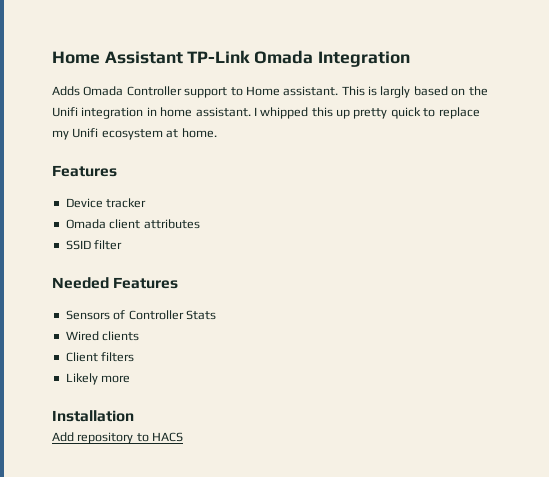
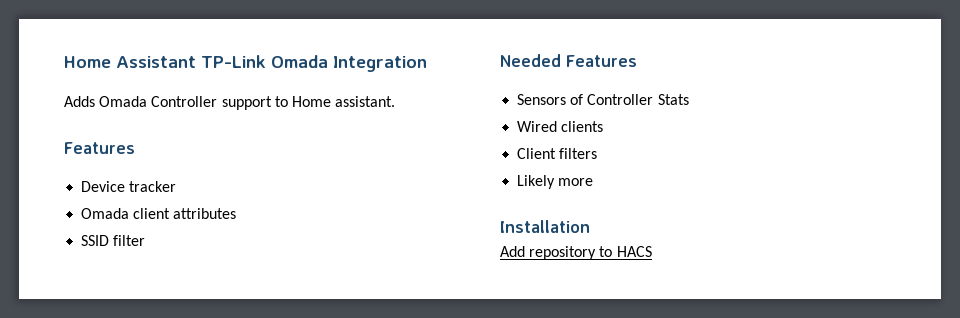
- This is largly based on the Unifi integration in home assistant. I whipped this up pretty quick to replace my Unifi ecosystem at home.

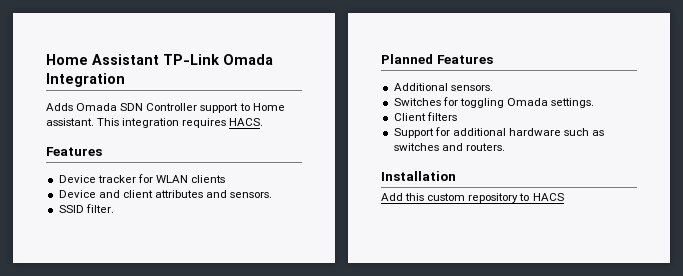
- Adds Omada Controller support to Home assistant.
+ Adds Omada SDN Controller support to Home assistant. This integration requires HACS.
- Device tracker
- Omada client attributes
+ Device tracker for WLAN clients
+ Device and client attributes and sensors.
- SSID filter
- Needed Features
- Sensors of Controller Stats
- Wired clients
+ SSID filter.
+ Planned Features
+ Additional sensors.
+ Switches for toggling Omada settings.
  Client filters
- Likely more
+ Support for additional hardware such as switches and routers.
- Add repository to HACS
+ Add this custom repository to HACS

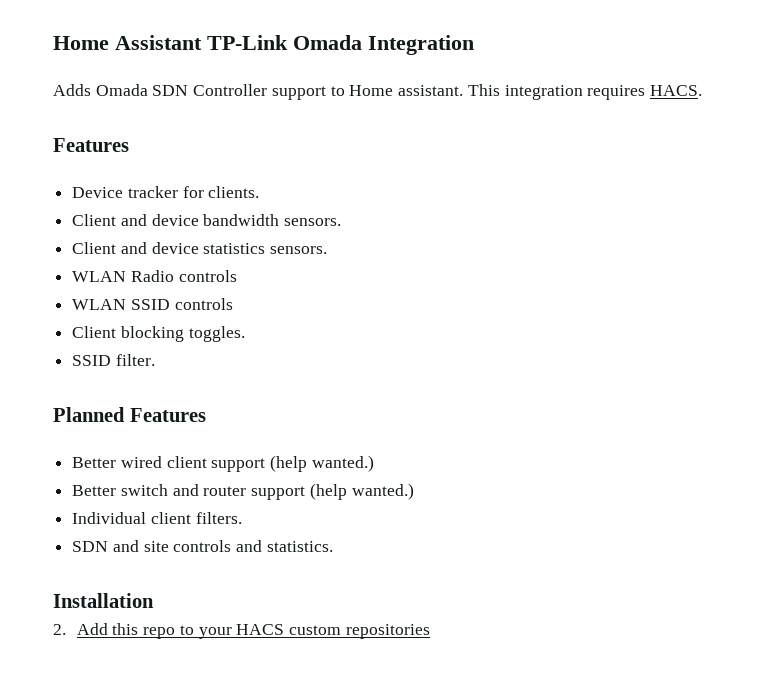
- Device tracker for WLAN clients
- Device and client attributes and sensors.
+ Device tracker for clients.
+ Client and device bandwidth sensors.
+ Client and device statistics sensors.
+ WLAN Radio controls
+ WLAN SSID controls
+ Client blocking toggles.
  SSID filter.
  Planned Features
- Additional sensors.
- Switches for toggling Omada settings.
- Client filters
- Support for additional hardware such as switches and routers.
+ Better wired client support (help wanted.)
+ Better switch and router support (help wanted.)
+ Individual client filters.
+ SDN and site controls and statistics.
- Add this custom repository to HACS
+ 2. Add this repo to your HACS custom repositories

